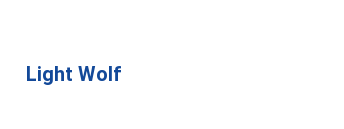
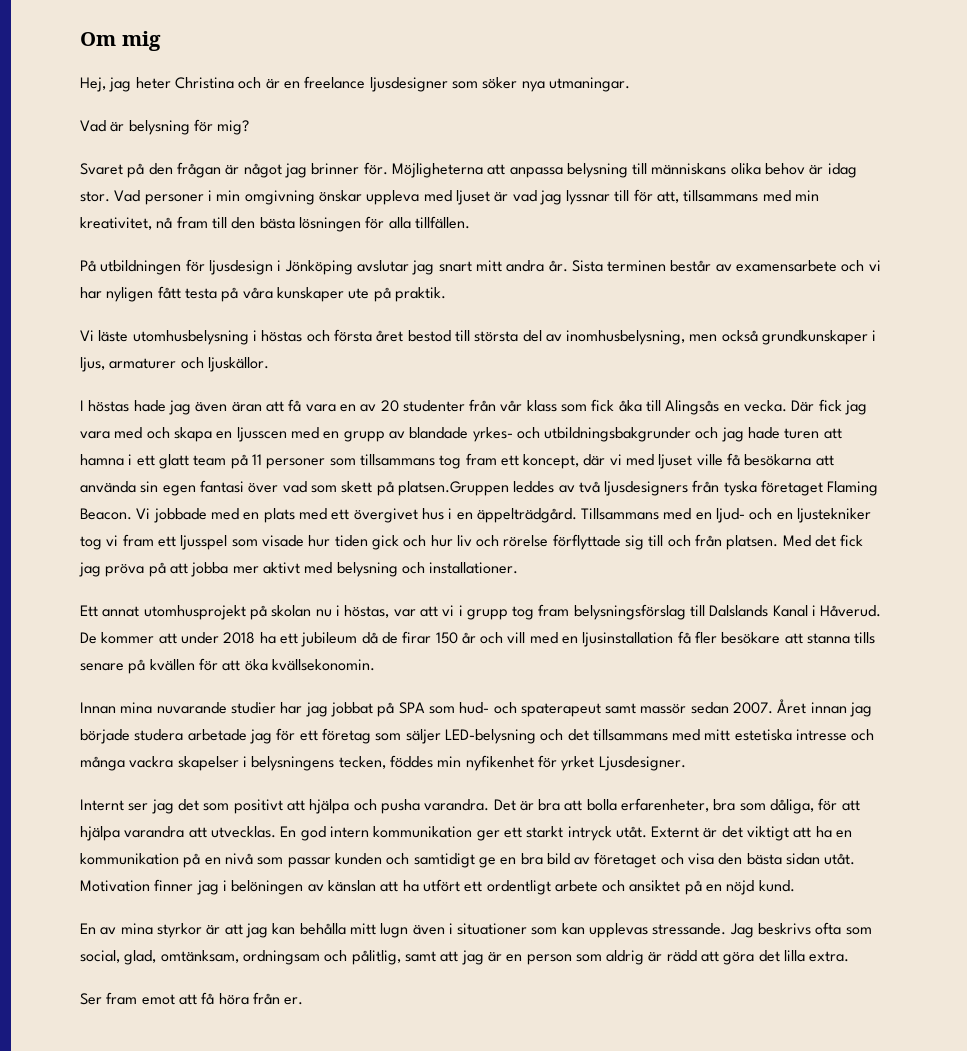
- Light Wolf
+ Om mig
+ Hej, jag heter Christina och är en freelance ljusdesigner som söker nya utmaningar.
+ Vad är belysning för mig?
+ Svaret på den frågan är något jag brinner för. Möjligheterna att anpassa belysning till människans olika behov är idag stor. Vad personer i min omgivning önskar uppleva med ljuset är vad jag lyssnar till för att, tillsammans med min kreativitet, nå fram till den bästa lösningen för alla tillfällen.
+ På utbildningen för ljusdesign i Jönköping avslutar jag snart mitt andra år. Sista terminen består av examensarbete och vi har nyligen fått testa på våra kunskaper ute på praktik.
+ Vi läste utomhusbelysning i höstas och första året bestod till största del av inomhusbelysning, men också grundkunskaper i ljus, armaturer och ljuskällor.
+ I höstas hade jag även äran att få vara en av 20 studenter från vår klass som fick åka till Alingsås en vecka. Där fick jag vara med och skapa en ljusscen med en grupp av blandade yrkes- och utbildningsbakgrunder och jag hade turen att hamna i ett glatt team på 11 personer som tillsammans tog fram ett koncept, där vi med ljuset ville få besökarna att använda sin egen fantasi över vad som skett på platsen.Gruppen leddes av två ljusdesigners från tyska företaget Flaming Beacon. Vi jobbade med en plats med ett övergivet hus i en äppelträdgård. Tillsammans med en ljud- och en ljustekniker tog vi fram ett ljusspel som visade hur tiden gick och hur liv och rörelse förflyttade sig till och från platsen. Med det fick jag pröva på att jobba mer aktivt med belysning och installationer.
+ Ett annat utomhusprojekt på skolan nu i höstas, var att vi i grupp tog fram belysningsförslag till Dalslands Kanal i Håverud. De kommer att under 2018 ha ett jubileum då de firar 150 år och vill med en ljusinstallation få fler besökare att stanna tills senare på kvällen för att öka kvällsekonomin.
+ Innan mina nuvarande studier har jag jobbat på SPA som hud- och spaterapeut samt massör sedan 2007. Året innan jag började studera arbetade jag för ett företag som säljer LED-belysning och det tillsammans med mitt estetiska intresse och många vackra skapelser i belysningens tecken, föddes min nyfikenhet för yrket Ljusdesigner.
+ Internt ser jag det som positivt att hjälpa och pusha varandra. Det är bra att bolla erfarenheter, bra som dåliga, för att hjälpa varandra att utvecklas. En god intern kommunikation ger ett starkt intryck utåt. Externt är det viktigt att ha en kommunikation på en nivå som passar kunden och samtidigt ge en bra bild av företaget och visa den bästa sidan utåt. Motivation finner jag i belöningen av känslan att ha utfört ett ordentligt arbete och ansiktet på en nöjd kund.
+ En av mina styrkor är att jag kan behålla mitt lugn även i situationer som kan upplevas stressande. Jag beskrivs ofta som social, glad, omtänksam, ordningsam och pålitlig, samt att jag är en person som aldrig är rädd att göra det lilla extra.
+ Ser fram emot att få höra från er.

